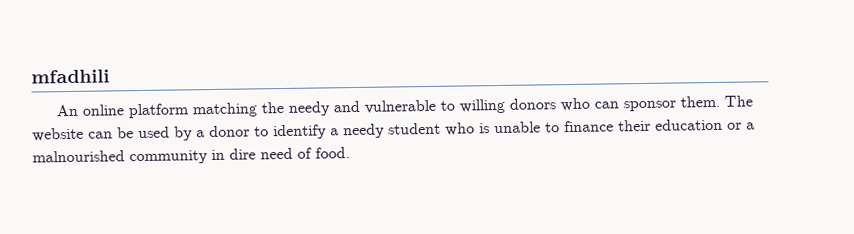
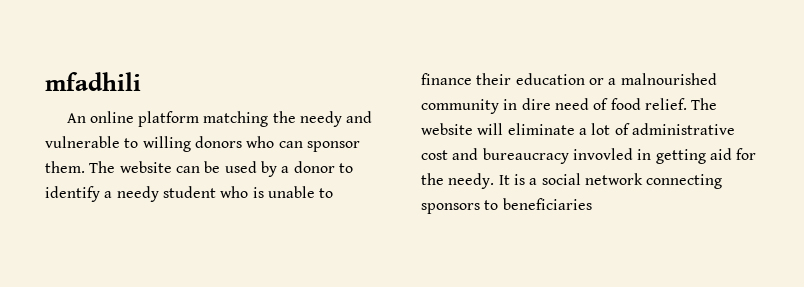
- The website can be used by a donor to identify a needy student who is unable to finance their education or a malnourished community in dire need of food.
+ The website can be used by a donor to identify a needy student who is unable to finance their education or a malnourished community in dire need of food relief. The website will eliminate a lot of administrative cost and bureaucracy invovled in getting aid for the needy. It is a social network connecting sponsors to beneficiaries

